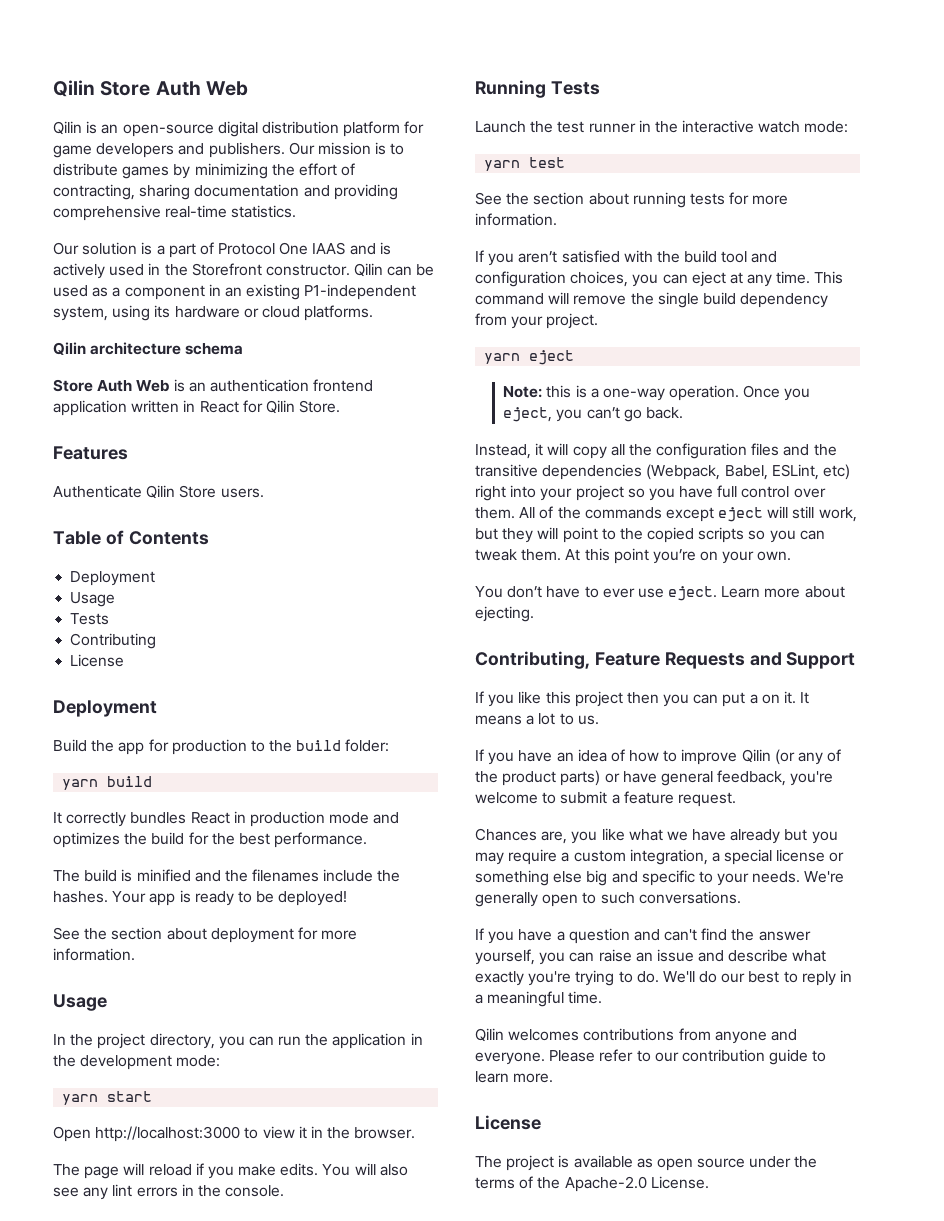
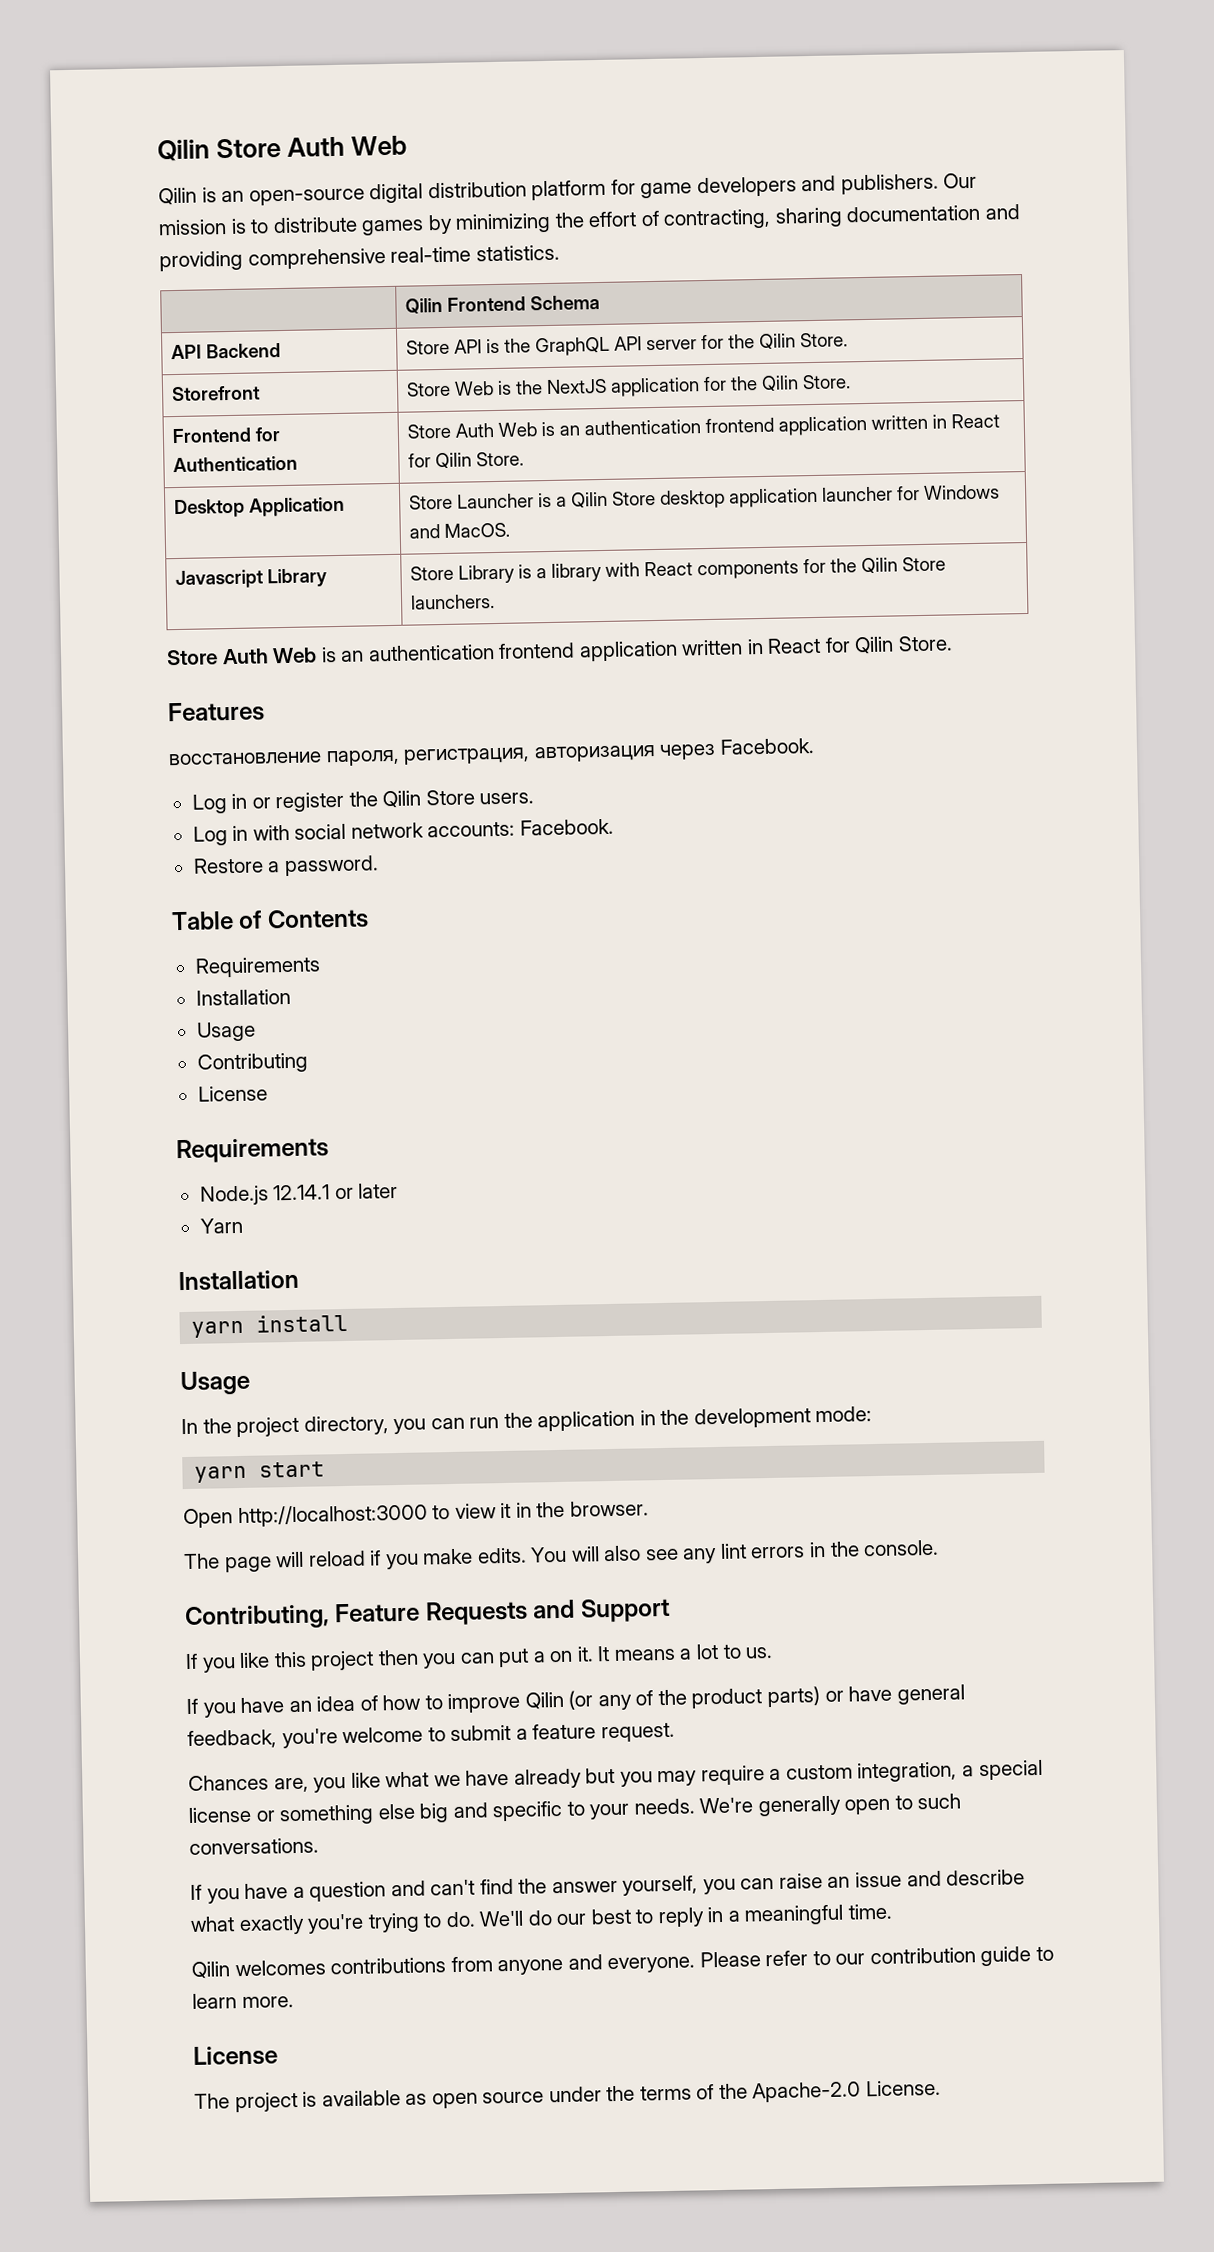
- Our solution is a part of Protocol One IAAS and is actively used in the Storefront constructor. Qilin can be used as a component in an existing P1-independent system, using its hardware or cloud platforms.
- Qilin architecture schema
+ | Qilin Frontend Schema
+ API Backend | Store API is the GraphQL API server for the Qilin Store.
+ Storefront | Store Web is the NextJS application for the Qilin Store.
+ Frontend for Authentication | Store Auth Web is an authentication frontend application written in React for Qilin Store.
+ Desktop Application | Store Launcher is a Qilin Store desktop application launcher for Windows and MacOS.
+ Javascript Library | Store Library is a library with React components for the Qilin Store launchers.
- Authenticate Qilin Store users.
+ восстановление пароля, регистрация, авторизация через Facebook.
+ Log in or register the Qilin Store users.
+ Log in with social network accounts: Facebook.
+ Restore a password.
  Table of Contents
- Deployment
+ Requirements
+ Installation
  Usage
- Tests
  Contributing
  License
- Deployment
- Build the app for production to the build folder:
- yarn build
- It correctly bundles React in production mode and optimizes the build for the best performance.
- The build is minified and the filenames include the hashes. Your app is ready to be deployed!
- See the section about deployment for more information.
+ Requirements
+ Node.js 12.14.1 or later
+ Yarn
+ Installation
+ yarn install
- Running Tests
- Launch the test runner in the interactive watch mode:
- yarn test
- See the section about running tests for more information.
- If you aren’t satisfied with the build tool and configuration choices, you can eject at any time. This command will remove the single build dependency from your project.
- yarn eject
- Note: this is a one-way operation. Once you eject, you can’t go back.
- Instead, it will copy all the configuration files and the transitive dependencies (Webpack, Babel, ESLint, etc) right into your project so you have full control over them. All of the commands except eject will still work, but they will point to the copied scripts so you can tweak them. At this point you’re on your own.
- You don’t have to ever use eject. Learn more about ejecting.

